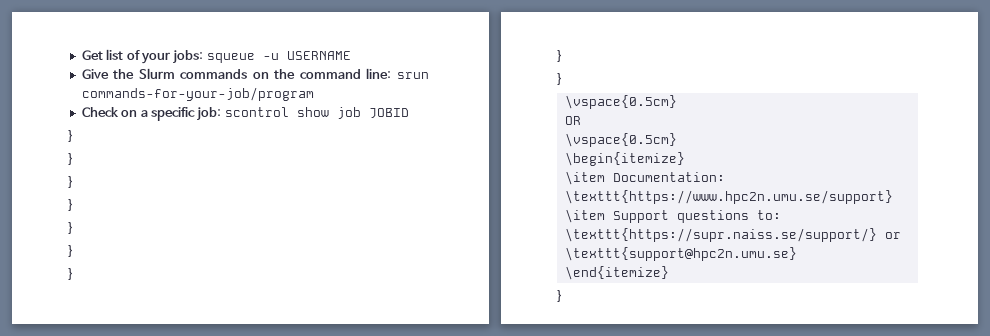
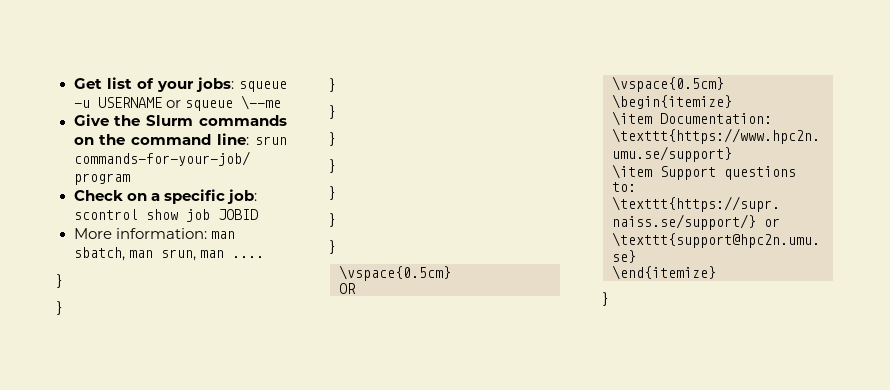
- Get list of your jobs: squeue -u USERNAME
+ Get list of your jobs: squeue -u USERNAME or squeue \--me
+ More information: man sbatch, man srun, man ....

